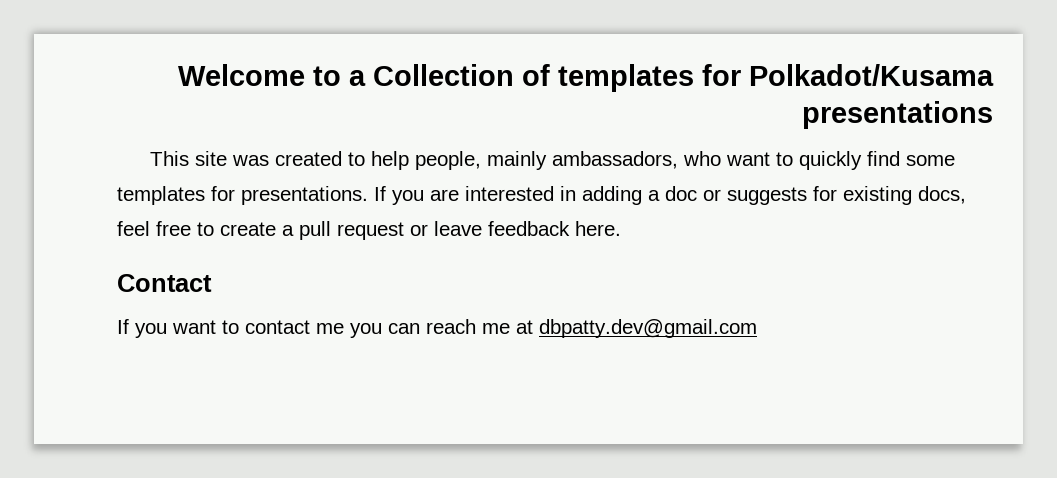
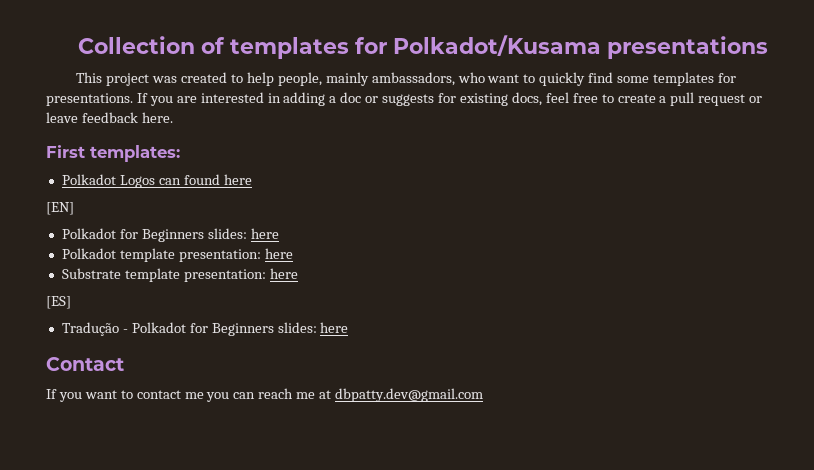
- Welcome to a Collection of templates for Polkadot/Kusama presentations
+ Collection of templates for Polkadot/Kusama presentations
- This site was created to help people, mainly ambassadors, who want to quickly find some templates for presentations.
+ This project was created to help people, mainly ambassadors, who want to quickly find some templates for presentations.
+ First templates:
+ Polkadot Logos can found here
+ [EN]
+ Polkadot for Beginners slides: here
+ Polkadot template presentation: here
+ Substrate template presentation: here
+ [ES]
+ Tradução - Polkadot for Beginners slides: here

